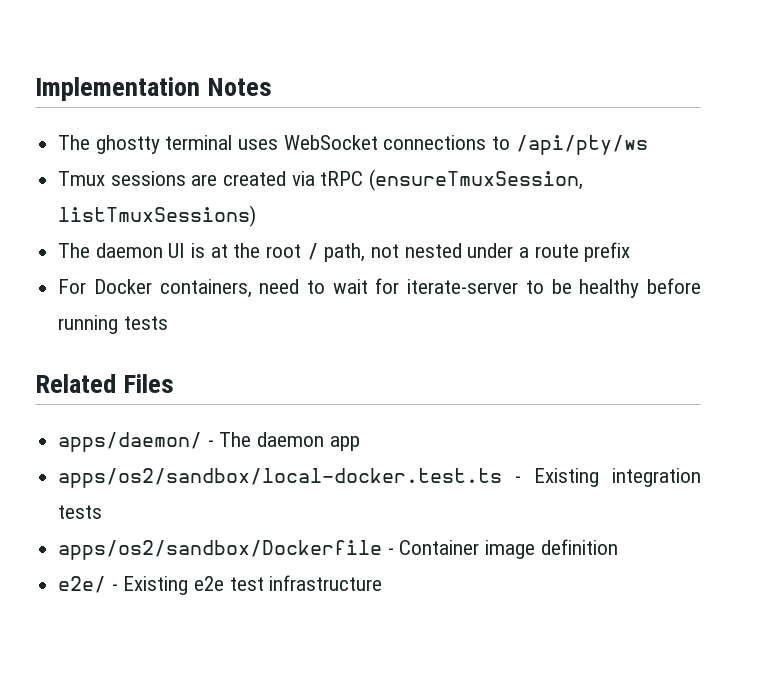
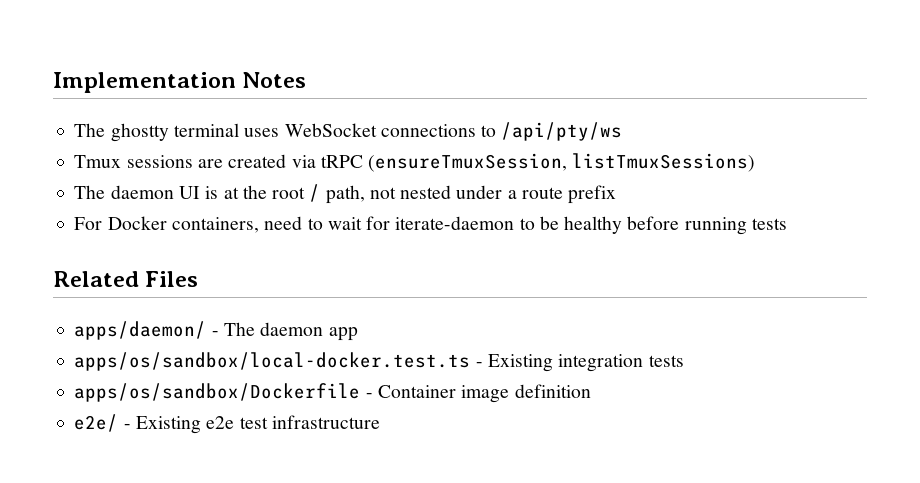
- For Docker containers, need to wait for iterate-server to be healthy before running tests
+ For Docker containers, need to wait for iterate-daemon to be healthy before running tests
- apps/os2/sandbox/local-docker.test.ts - Existing integration tests
+ apps/os/sandbox/local-docker.test.ts - Existing integration tests
- apps/os2/sandbox/Dockerfile - Container image definition
+ apps/os/sandbox/Dockerfile - Container image definition

